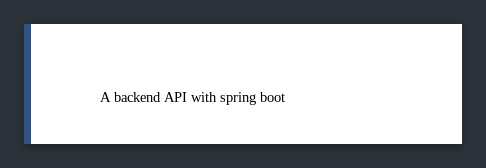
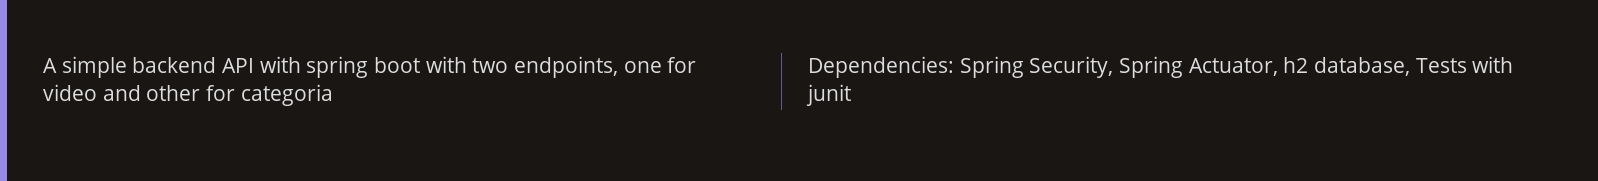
- A backend API with spring boot
+ A simple backend API with spring boot with two endpoints, one for video and other for categoria
+ Dependencies: Spring Security, Spring Actuator, h2 database, Tests with junit

